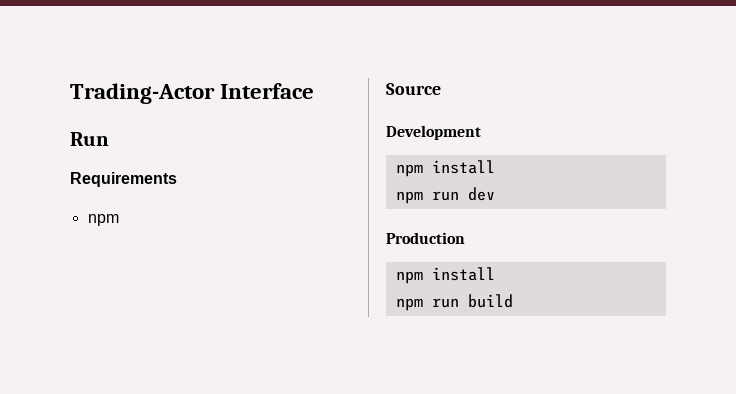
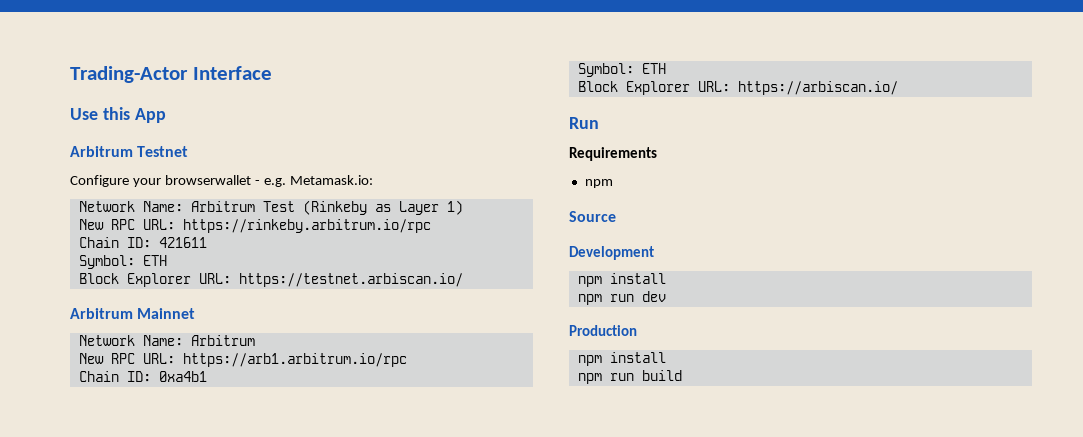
+ Use this App
+ Arbitrum Testnet
+ Configure your browserwallet - e.g. Metamask.io:
+ Network Name: Arbitrum Test (Rinkeby as Layer 1)
+ New RPC URL: https://rinkeby.arbitrum.io/rpc
+ Chain ID: 421611
+ Symbol: ETH
+ Block Explorer URL: https://testnet.arbiscan.io/
+ Arbitrum Mainnet
+ Network Name: Arbitrum
+ New RPC URL: https://arb1.arbitrum.io/rpc
+ Chain ID: 0xa4b1
+ Symbol: ETH
+ Block Explorer URL: https://arbiscan.io/

